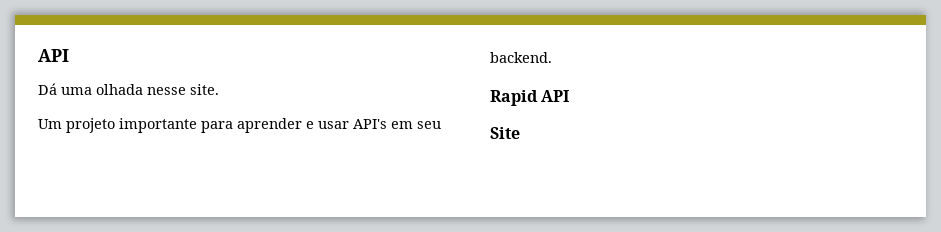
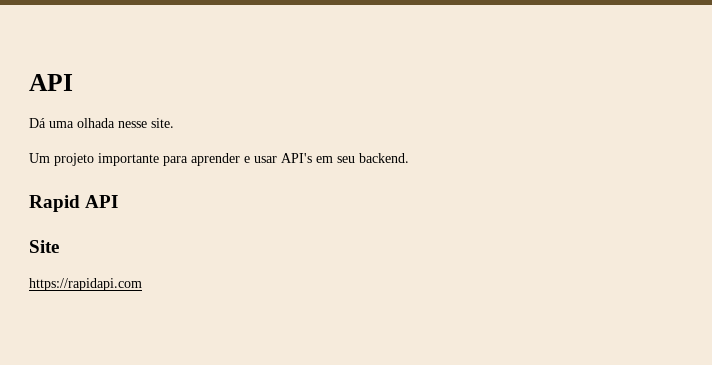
+ https://rapidapi.com

